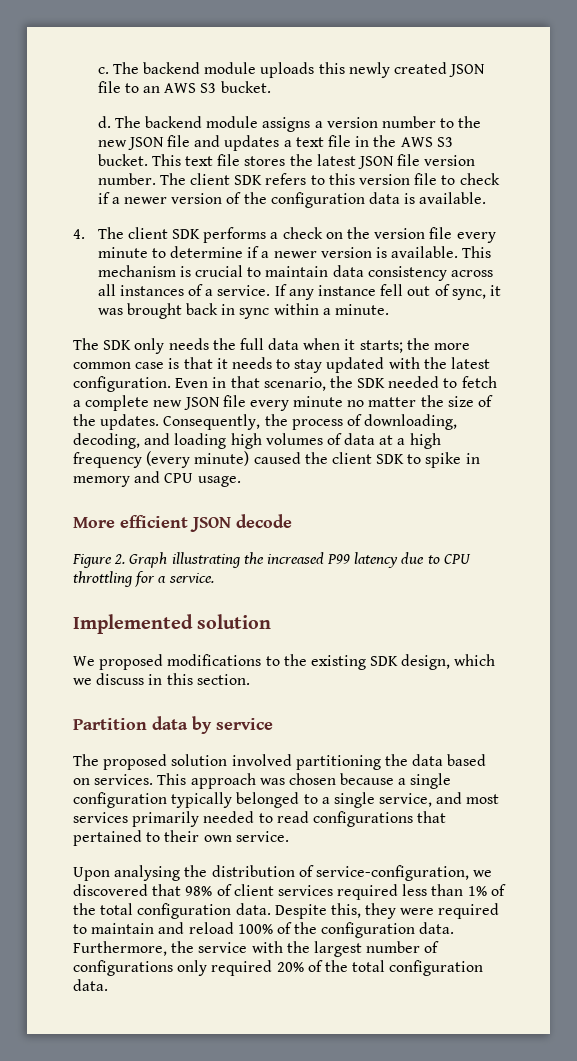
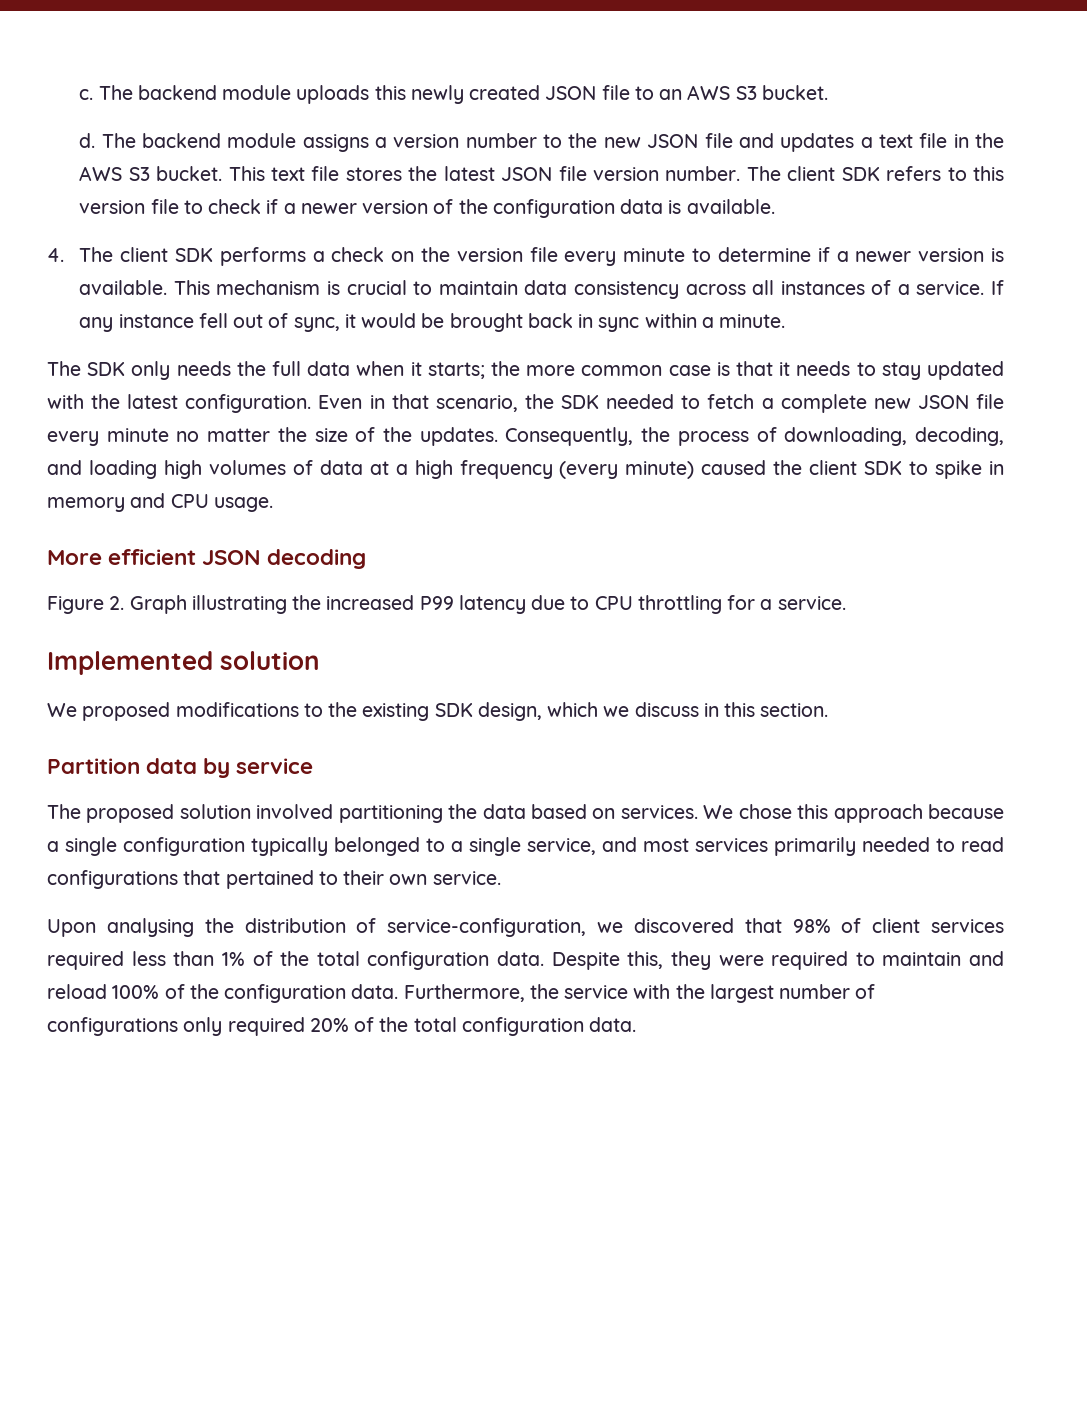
- If any instance fell out of sync, it was brought back in sync within a minute.
+ If any instance fell out of sync, it would be brought back in sync within a minute.
- More efficient JSON decode
+ More efficient JSON decoding
- This approach was chosen because a single configuration typically belonged to a single service, and most services primarily needed to read configurations that pertained to their own service.
+ We chose this approach because a single configuration typically belonged to a single service, and most services primarily needed to read configurations that pertained to their own service.

